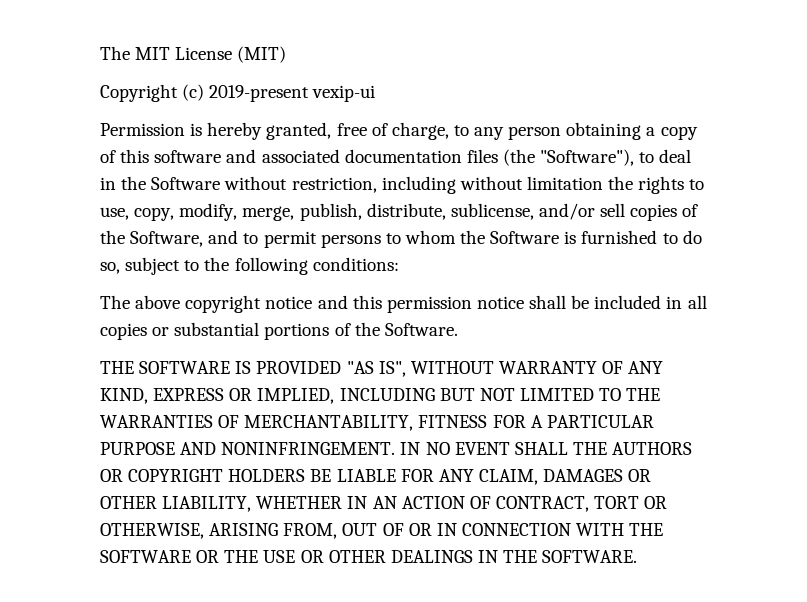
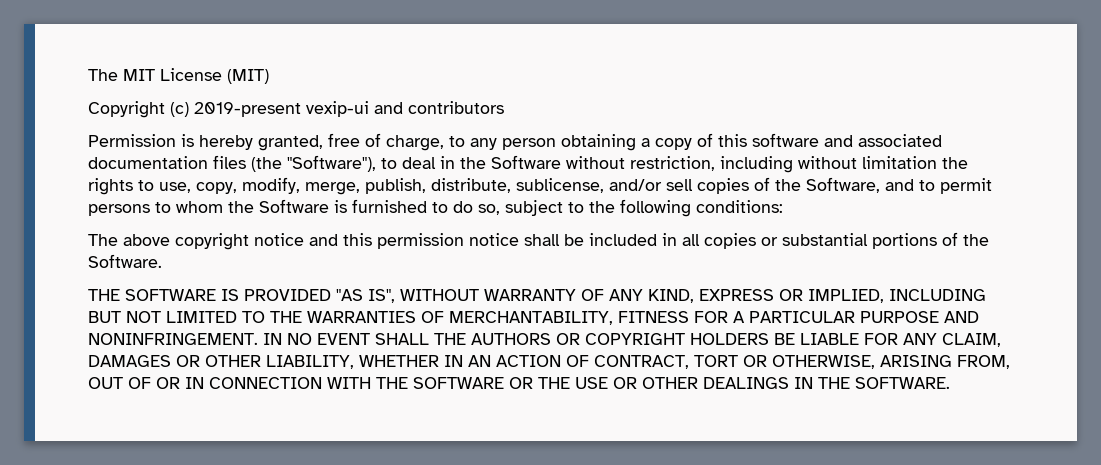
- Copyright (c) 2019-present vexip-ui
+ Copyright (c) 2019-present vexip-ui and contributors

